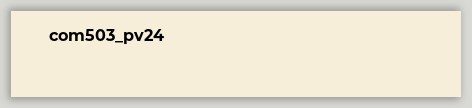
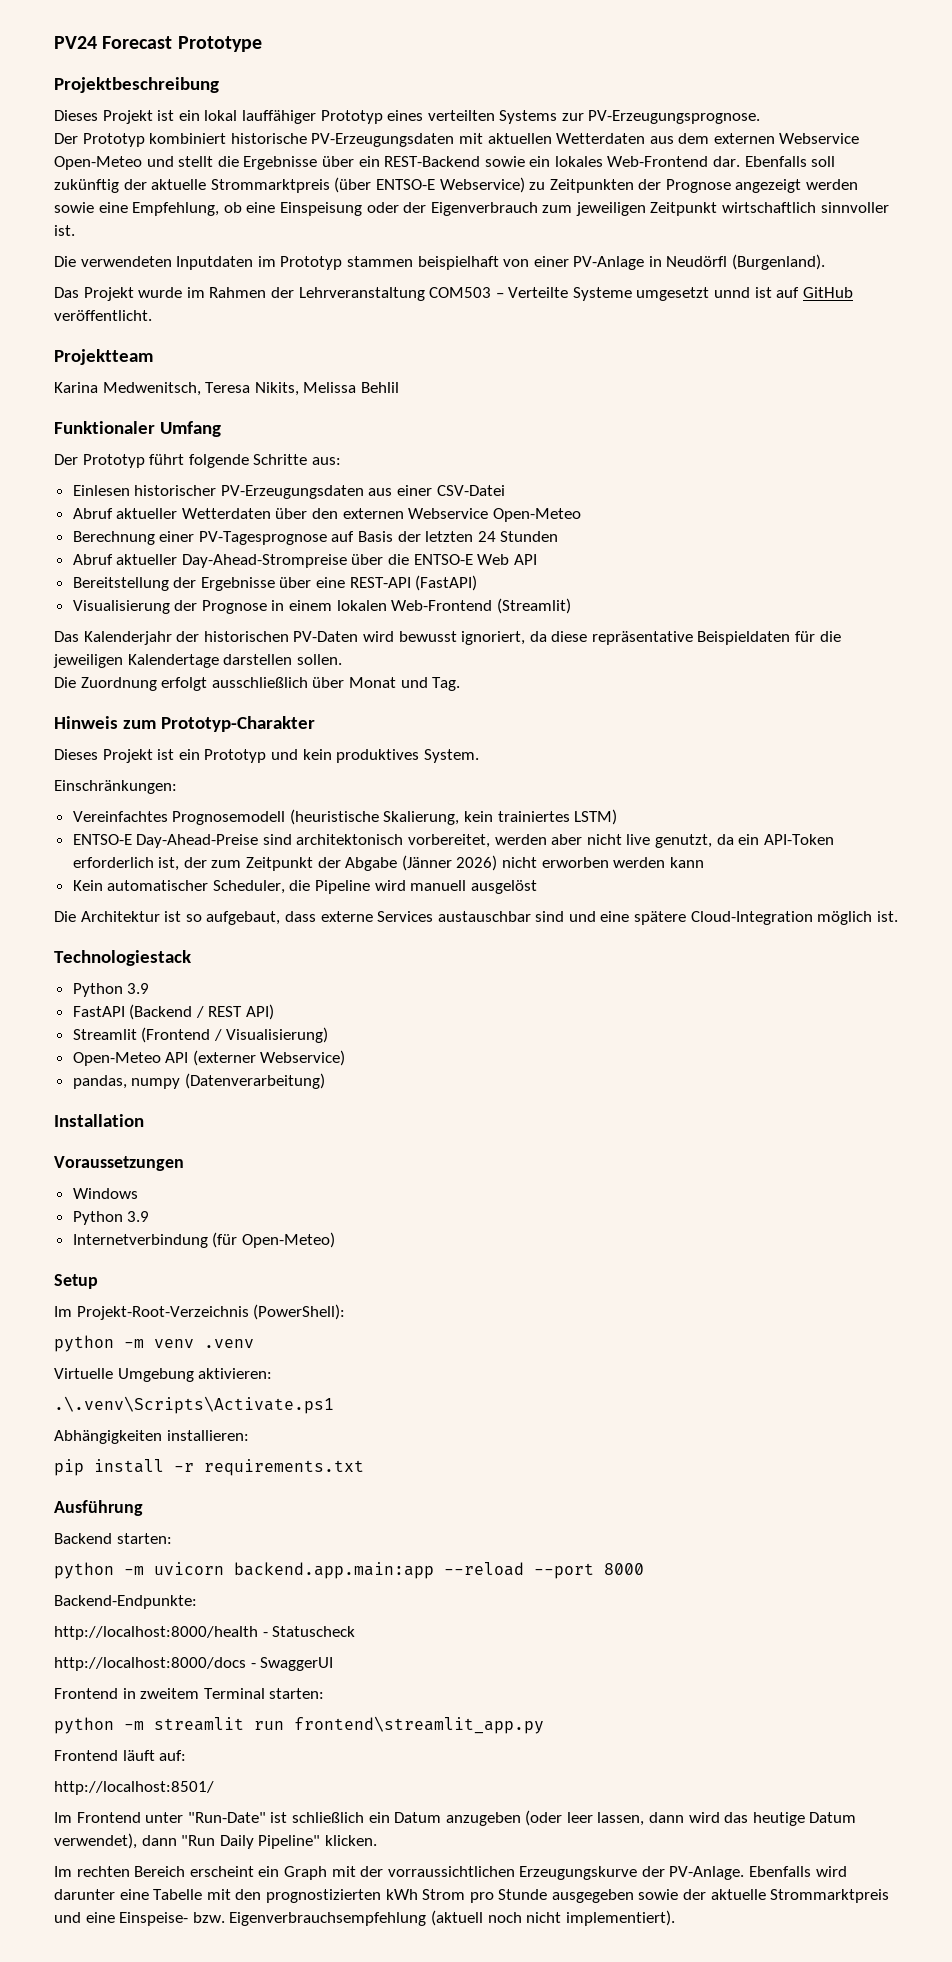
- com503_pv24
+ PV24 Forecast Prototype
+ Projektbeschreibung
+ Dieses Projekt ist ein lokal lauffähiger Prototyp eines verteilten Systems zur PV-Erzeugungsprognose.
+ Der Prototyp kombiniert historische PV-Erzeugungsdaten mit aktuellen Wetterdaten aus dem externen Webservice Open-Meteo und stellt die Ergebnisse über ein REST-Backend sowie ein lokales Web-Frontend dar. Ebenfalls soll zukünftig der aktuelle Strommarktpreis (über ENTSO-E Webservice) zu Zeitpunkten der Prognose angezeigt werden sowie eine Empfehlung, ob eine Einspeisung oder der Eigenverbrauch zum jeweiligen Zeitpunkt wirtschaftlich sinnvoller ist.
+ Die verwendeten Inputdaten im Prototyp stammen beispielhaft von einer PV-Anlage in Neudörfl (Burgenland).
+ Das Projekt wurde im Rahmen der Lehrveranstaltung COM503 – Verteilte Systeme umgesetzt unnd ist auf GitHub veröffentlicht.
+ Projektteam
+ Karina Medwenitsch, Teresa Nikits, Melissa Behlil
+ Funktionaler Umfang
+ Der Prototyp führt folgende Schritte aus:
+ Einlesen historischer PV-Erzeugungsdaten aus einer CSV-Datei
+ Abruf aktueller Wetterdaten über den externen Webservice Open-Meteo
+ Berechnung einer PV-Tagesprognose auf Basis der letzten 24 Stunden
+ Abruf aktueller Day-Ahead-Strompreise über die ENTSO-E Web API
+ Bereitstellung der Ergebnisse über eine REST-API (FastAPI)
+ Visualisierung der Prognose in einem lokalen Web-Frontend (Streamlit)
+ Das Kalenderjahr der historischen PV-Daten wird bewusst ignoriert, da diese repräsentative Beispieldaten für die jeweiligen Kalendertage darstellen sollen.
+ Die Zuordnung erfolgt ausschließlich über Monat und Tag.
+ Hinweis zum Prototyp-Charakter
+ Dieses Projekt ist ein Prototyp und kein produktives System.
+ Einschränkungen:
+ Vereinfachtes Prognosemodell (heuristische Skalierung, kein trainiertes LSTM)
+ ENTSO-E Day-Ahead-Preise sind architektonisch vorbereitet, werden aber nicht live genutzt, da ein API-Token erforderlich ist, der zum Zeitpunkt der Abgabe (Jänner 2026) nicht erworben werden kann
+ Kein automatischer Scheduler, die Pipeline wird manuell ausgelöst
+ Die Architektur ist so aufgebaut, dass externe Services austauschbar sind und eine spätere Cloud-Integration möglich ist.
+ Technologiestack
+ Python 3.9
+ FastAPI (Backend / REST API)
+ Streamlit (Frontend / Visualisierung)
+ Open-Meteo API (externer Webservice)
+ pandas, numpy (Datenverarbeitung)
+ Installation
+ Voraussetzungen
+ Windows
+ Python 3.9
+ Internetverbindung (für Open-Meteo)
+ Setup
+ Im Projekt-Root-Verzeichnis (PowerShell):
+ python -m venv .venv
+ Virtuelle Umgebung aktivieren:
+ .\.venv\Scripts\Activate.ps1
+ Abhängigkeiten installieren:
+ pip install -r requirements.txt
+ Ausführung
+ Backend starten:
+ python -m uvicorn backend.app.main:app --reload --port 8000
+ Backend-Endpunkte:
+ http://localhost:8000/health - Statuscheck
+ http://localhost:8000/docs - SwaggerUI
+ Frontend in zweitem Terminal starten:
+ python -m streamlit run frontend\streamlit_app.py
+ Frontend läuft auf:
+ http://localhost:8501/
+ Im Frontend unter "Run-Date" ist schließlich ein Datum anzugeben (oder leer lassen, dann wird das heutige Datum verwendet), dann "Run Daily Pipeline" klicken.
+ Im rechten Bereich erscheint ein Graph mit der vorraussichtlichen Erzeugungskurve der PV-Anlage. Ebenfalls wird darunter eine Tabelle mit den prognostizierten kWh Strom pro Stunde ausgegeben sowie der aktuelle Strommarktpreis und eine Einspeise- bzw. Eigenverbrauchsempfehlung (aktuell noch nicht implementiert).

